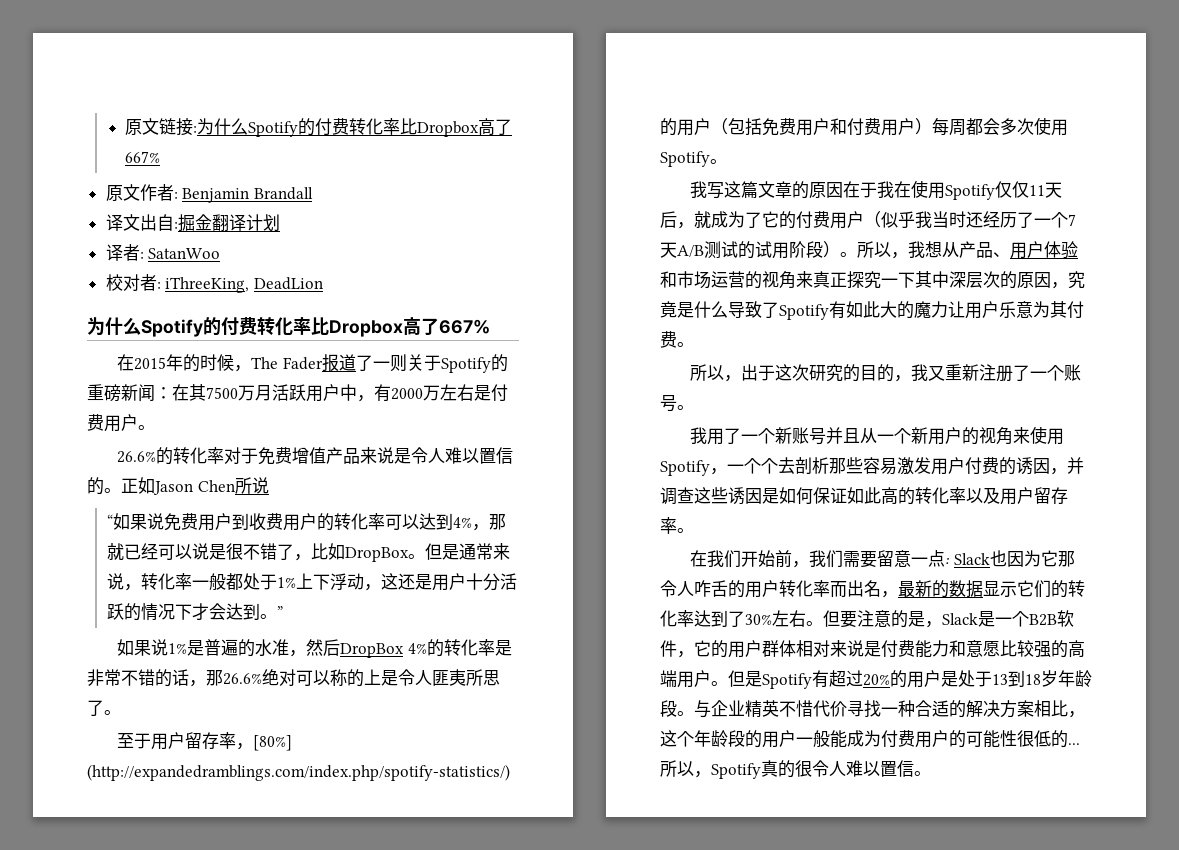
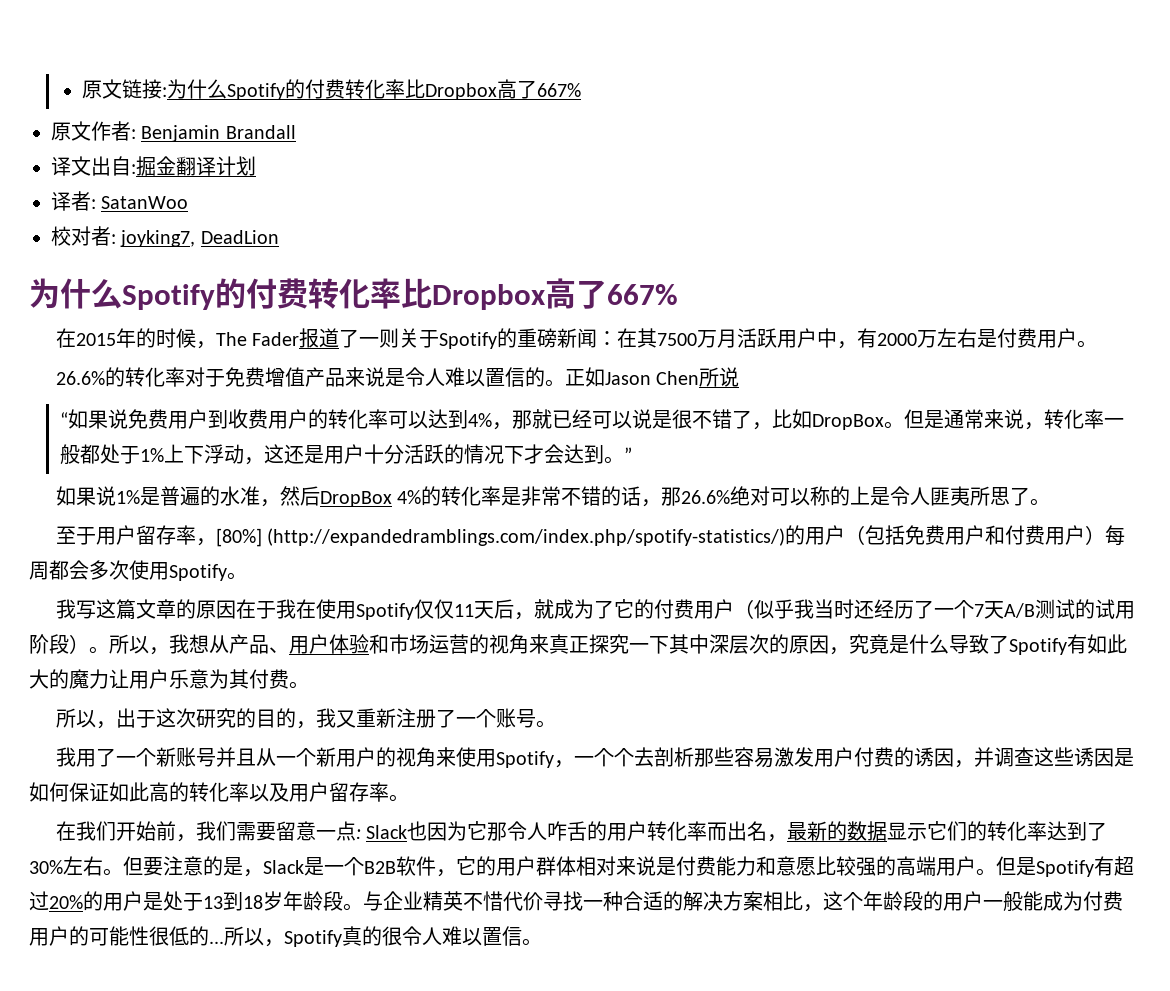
- 校对者: iThreeKing, DeadLion
+ 校对者: joyking7, DeadLion

